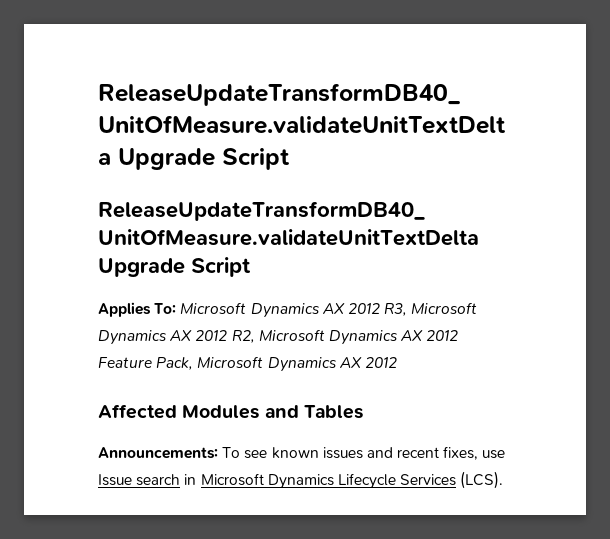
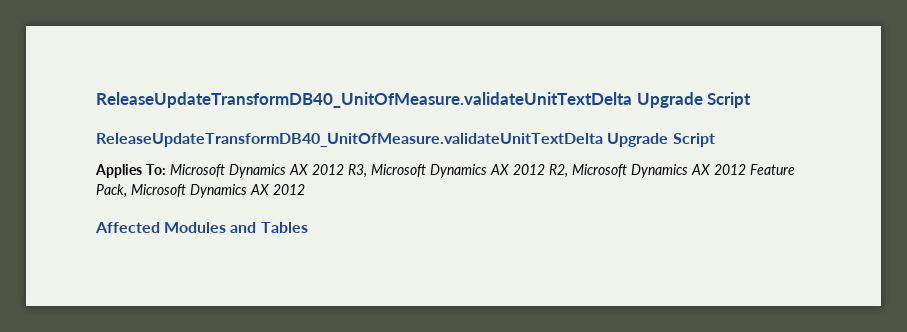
- Announcements: To see known issues and recent fixes, use Issue search in Microsoft Dynamics Lifecycle Services (LCS).

